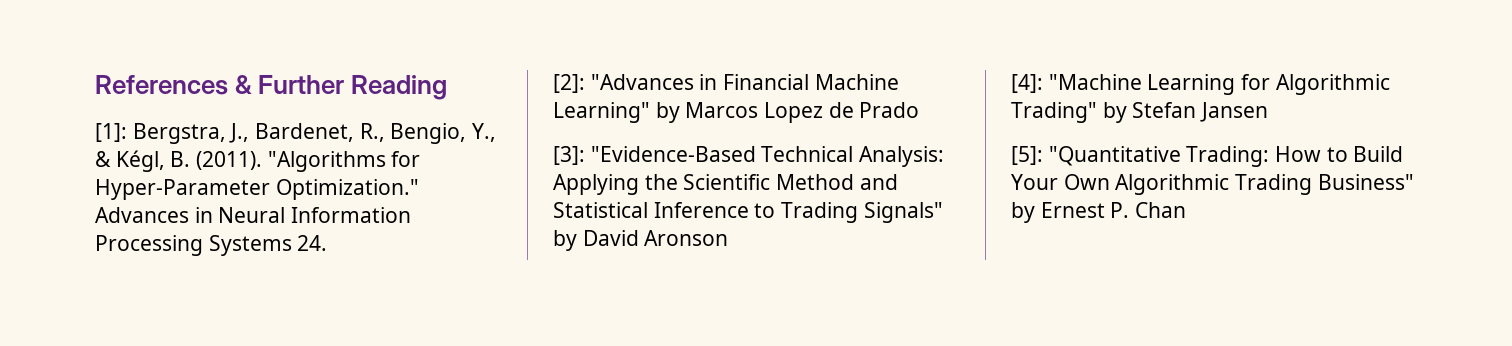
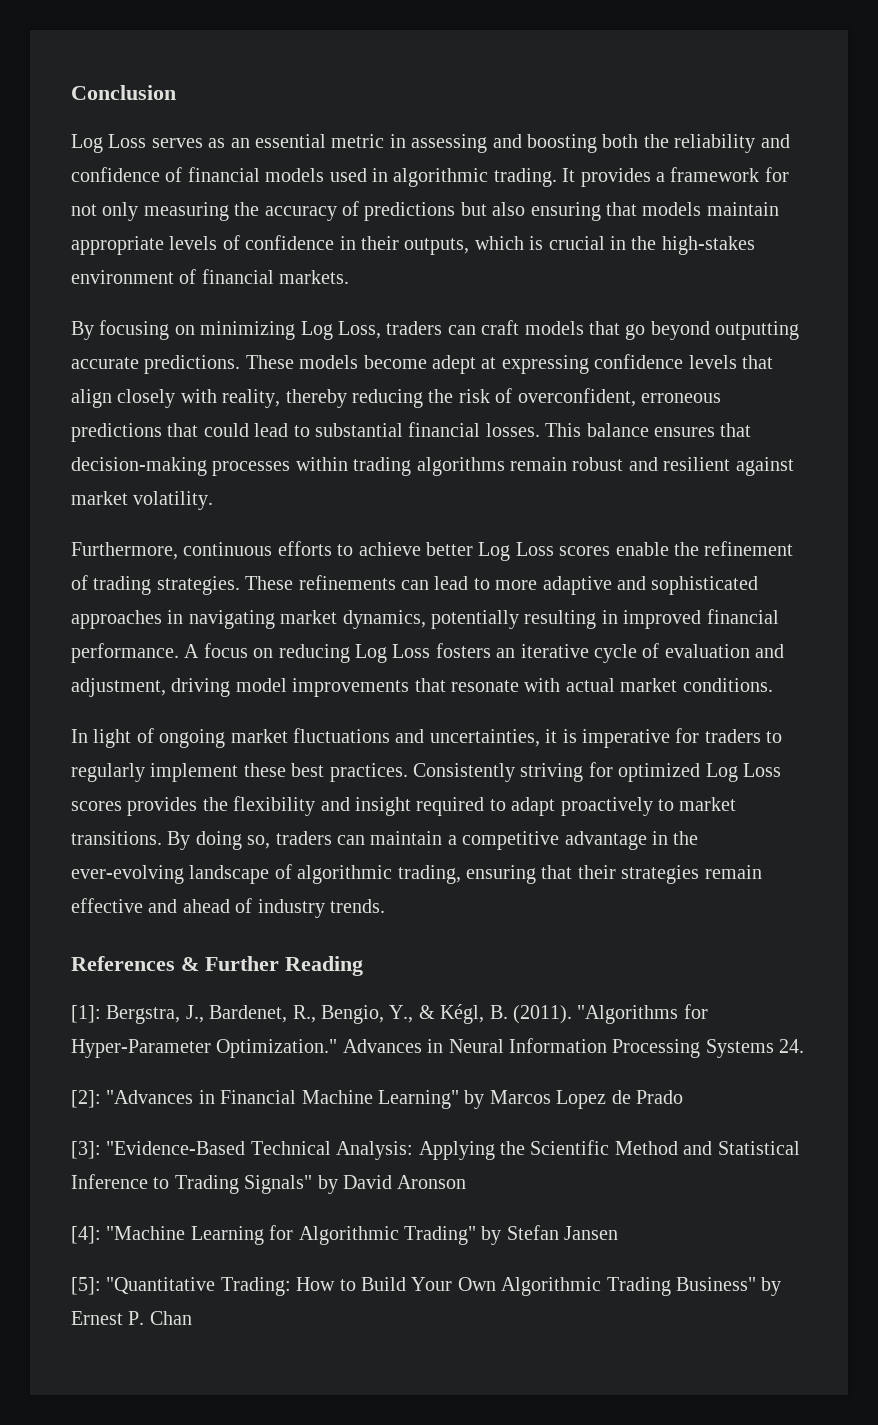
+ Conclusion
+ Log Loss serves as an essential metric in assessing and boosting both the reliability and confidence of financial models used in algorithmic trading. It provides a framework for not only measuring the accuracy of predictions but also ensuring that models maintain appropriate levels of confidence in their outputs, which is crucial in the high-stakes environment of financial markets.
+ By focusing on minimizing Log Loss, traders can craft models that go beyond outputting accurate predictions. These models become adept at expressing confidence levels that align closely with reality, thereby reducing the risk of overconfident, erroneous predictions that could lead to substantial financial losses. This balance ensures that decision-making processes within trading algorithms remain robust and resilient against market volatility.
+ Furthermore, continuous efforts to achieve better Log Loss scores enable the refinement of trading strategies. These refinements can lead to more adaptive and sophisticated approaches in navigating market dynamics, potentially resulting in improved financial performance. A focus on reducing Log Loss fosters an iterative cycle of evaluation and adjustment, driving model improvements that resonate with actual market conditions.
+ In light of ongoing market fluctuations and uncertainties, it is imperative for traders to regularly implement these best practices. Consistently striving for optimized Log Loss scores provides the flexibility and insight required to adapt proactively to market transitions. By doing so, traders can maintain a competitive advantage in the ever-evolving landscape of algorithmic trading, ensuring that their strategies remain effective and ahead of industry trends.

